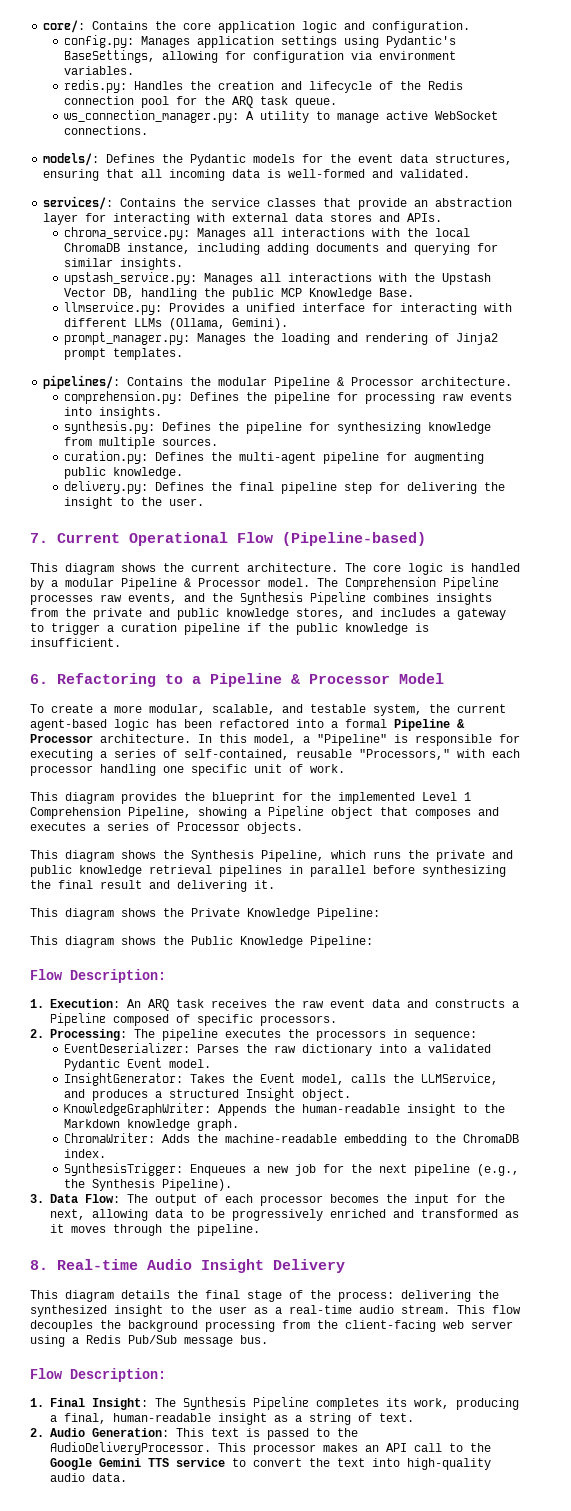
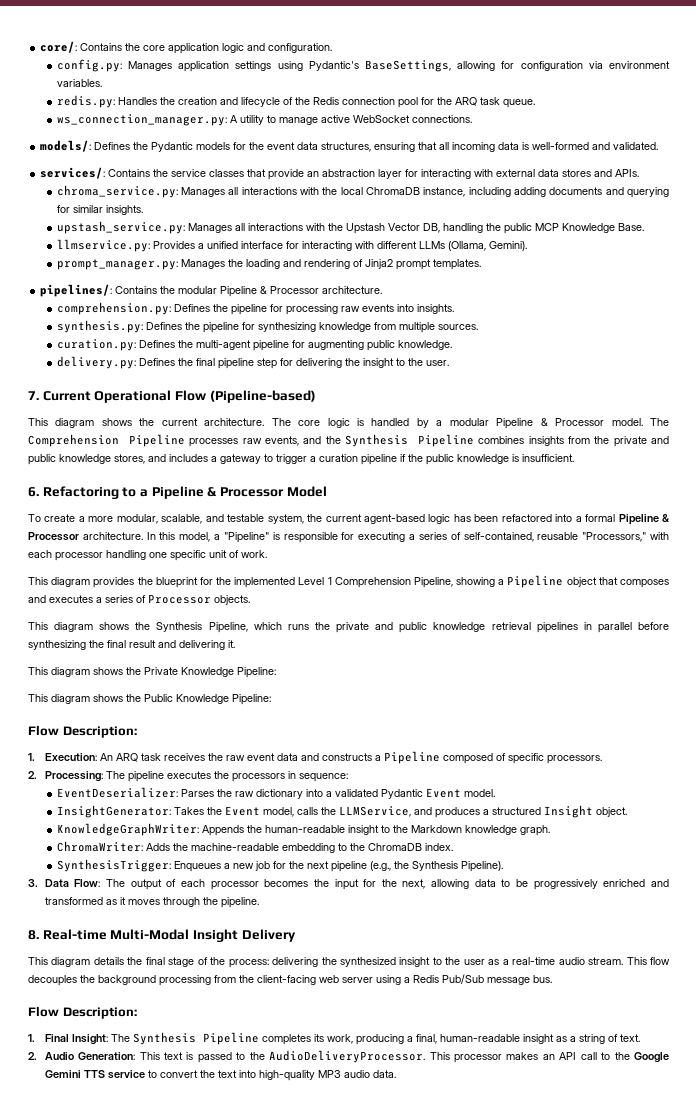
- 8. Real-time Audio Insight Delivery
+ 8. Real-time Multi-Modal Insight Delivery
- This processor makes an API call to the Google Gemini TTS service to convert the text into high-quality audio data.
+ This processor makes an API call to the Google Gemini TTS service to convert the text into high-quality MP3 audio data.

